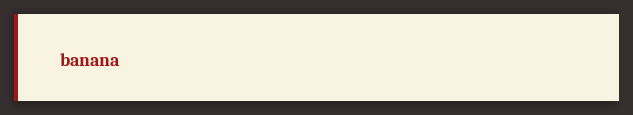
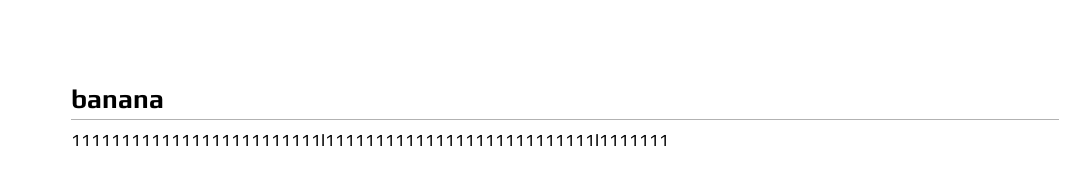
+ 1111111111111111111111111l111111111111111111111111111l1111111

